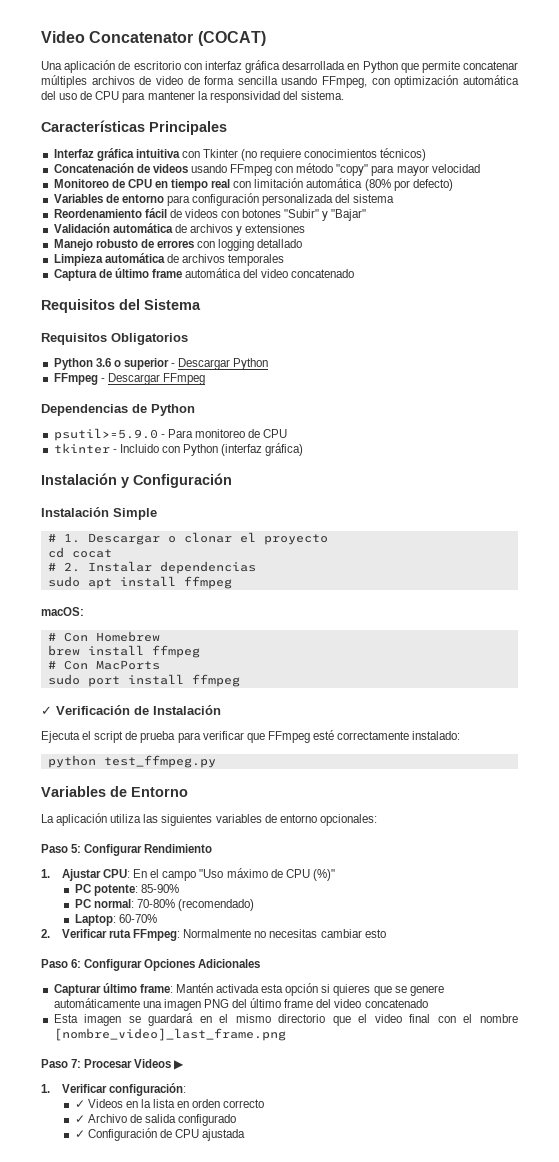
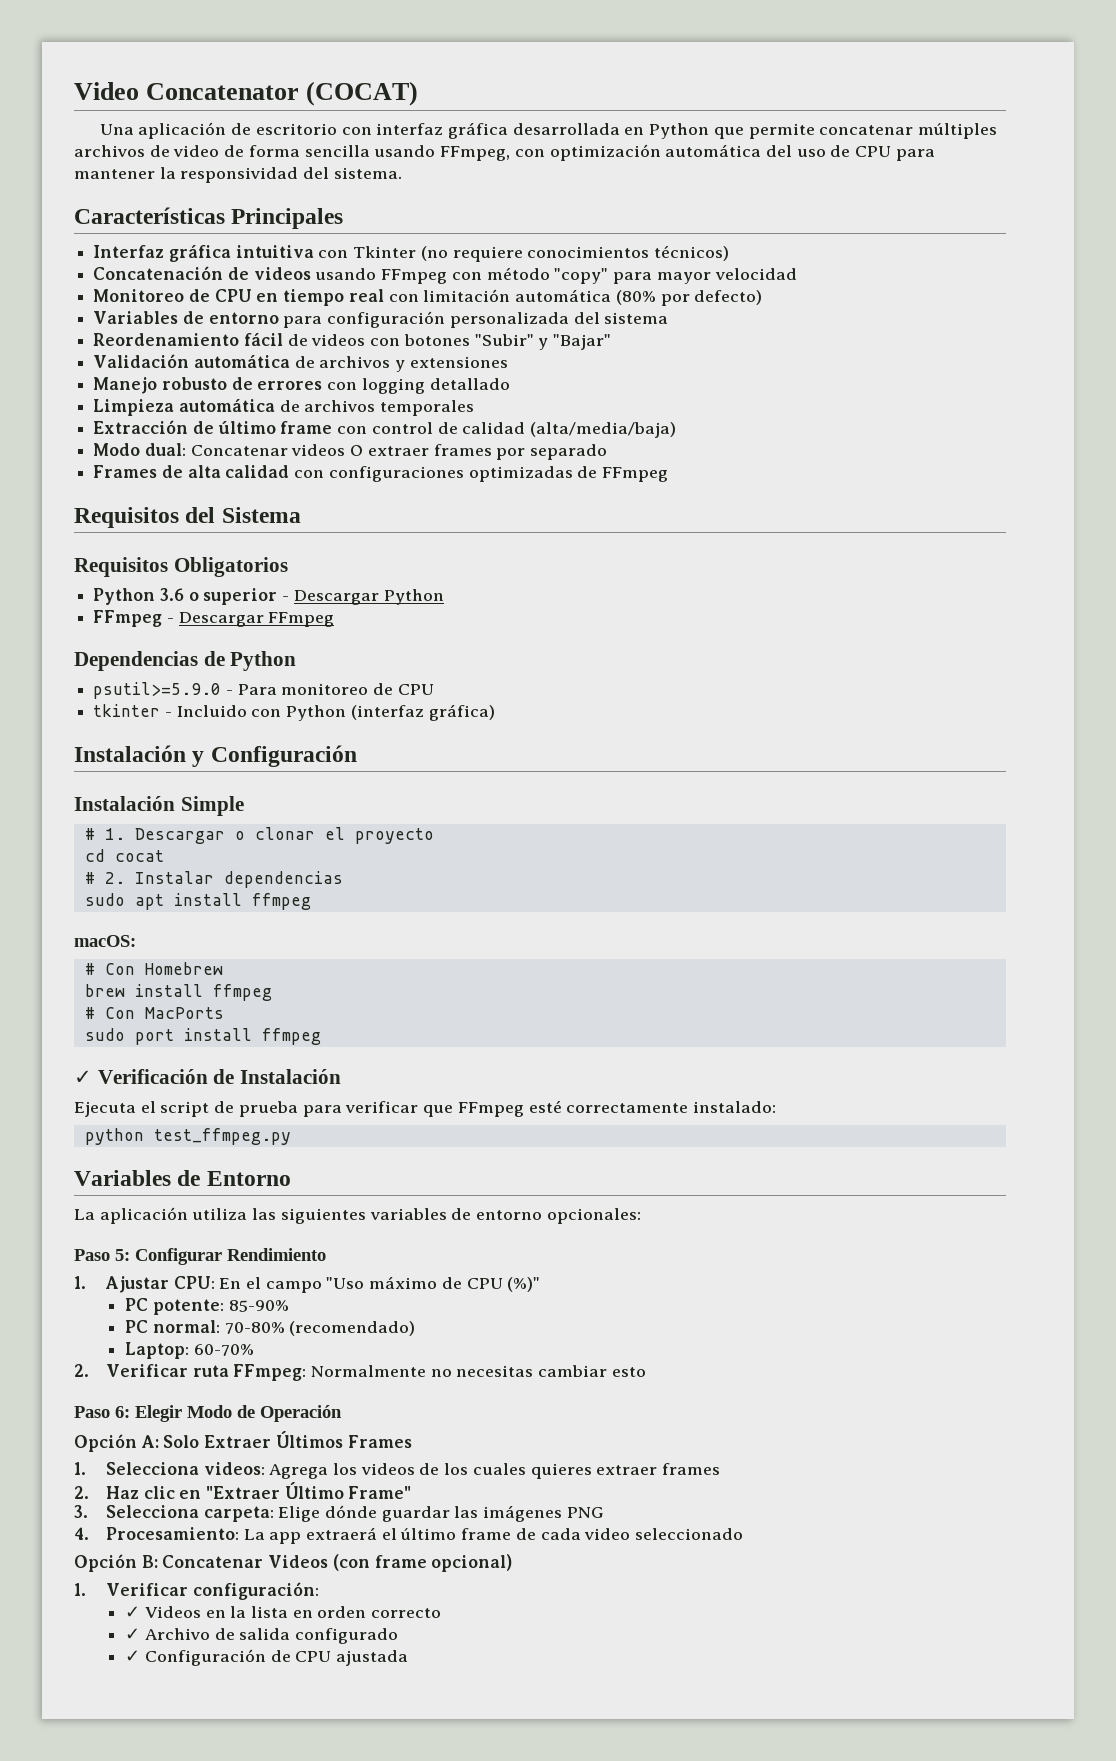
- Captura de último frame automática del video concatenado
+ Extracción de último frame con control de calidad (alta/media/baja)
+ Modo dual: Concatenar videos O extraer frames por separado
+ Frames de alta calidad con configuraciones optimizadas de FFmpeg
- Paso 6: Configurar Opciones Adicionales
- Capturar último frame: Mantén activada esta opción si quieres que se genere automáticamente una imagen PNG del último frame del video concatenado
- Esta imagen se guardará en el mismo directorio que el video final con el nombre [nombre_video]_last_frame.png
- Paso 7: Procesar Videos ▶
+ Paso 6: Elegir Modo de Operación
+ Opción A: Solo Extraer Últimos Frames
+ 1. Selecciona videos: Agrega los videos de los cuales quieres extraer frames
+ 2. Haz clic en "Extraer Último Frame"
+ 3. Selecciona carpeta: Elige dónde guardar las imágenes PNG
+ 4. Procesamiento: La app extraerá el último frame de cada video seleccionado
+ Opción B: Concatenar Videos (con frame opcional)

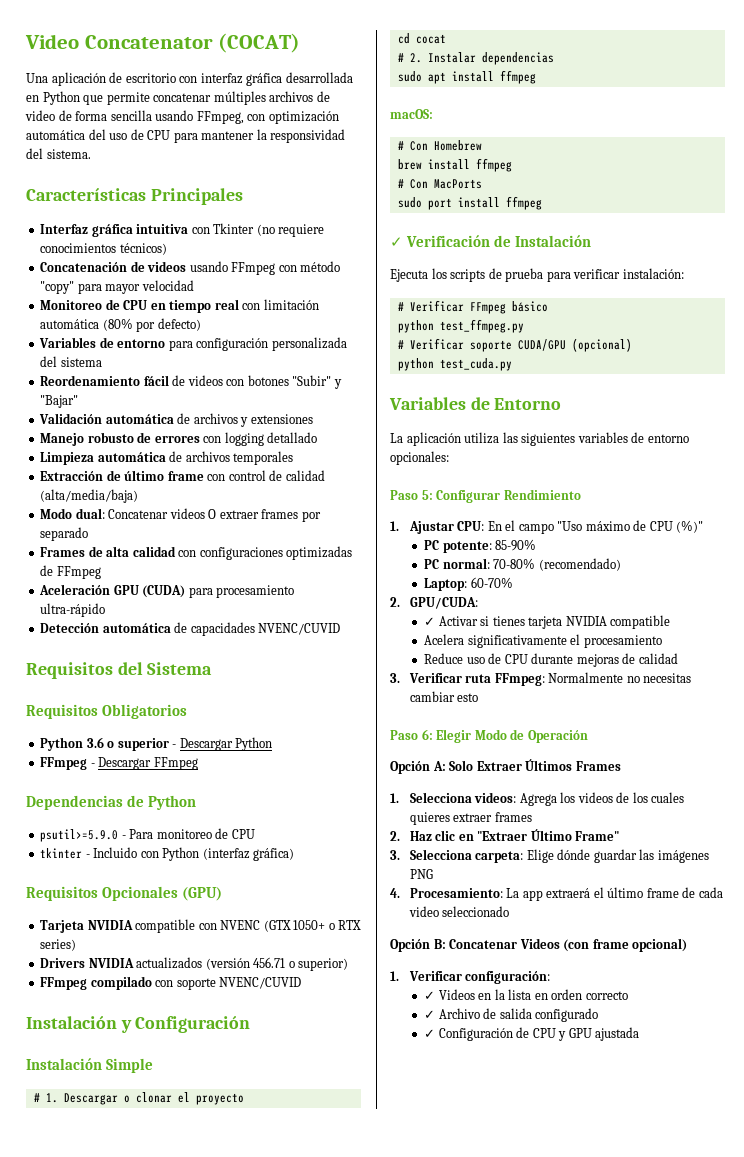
+ Aceleración GPU (CUDA) para procesamiento ultra-rápido
+ Detección automática de capacidades NVENC/CUVID
+ Requisitos Opcionales (GPU)
+ Tarjeta NVIDIA compatible con NVENC (GTX 1050+ o RTX series)
+ Drivers NVIDIA actualizados (versión 456.71 o superior)
+ FFmpeg compilado con soporte NVENC/CUVID
- Ejecuta el script de prueba para verificar que FFmpeg esté correctamente instalado:
+ Ejecuta los scripts de prueba para verificar instalación:
+ # Verificar FFmpeg básico
  python test_ffmpeg.py
+ # Verificar soporte CUDA/GPU (opcional)
+ python test_cuda.py
- 2. Verificar ruta FFmpeg: Normalmente no necesitas cambiar esto
+ 2. GPU/CUDA:
+ ✓ Activar si tienes tarjeta NVIDIA compatible
+ Acelera significativamente el procesamiento
+ Reduce uso de CPU durante mejoras de calidad
+ 3. Verificar ruta FFmpeg: Normalmente no necesitas cambiar esto
- ✓ Configuración de CPU ajustada
+ ✓ Configuración de CPU y GPU ajustada

